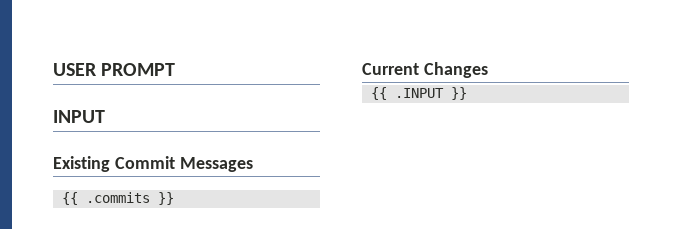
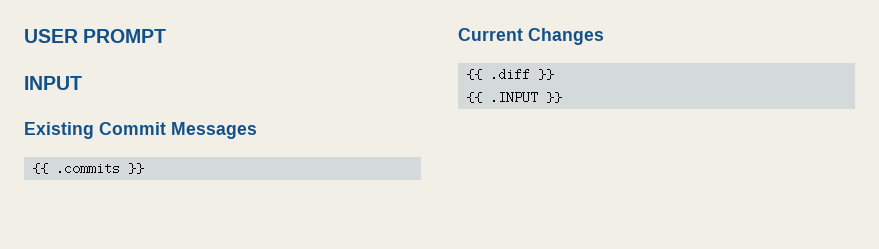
+ {{ .diff }}

